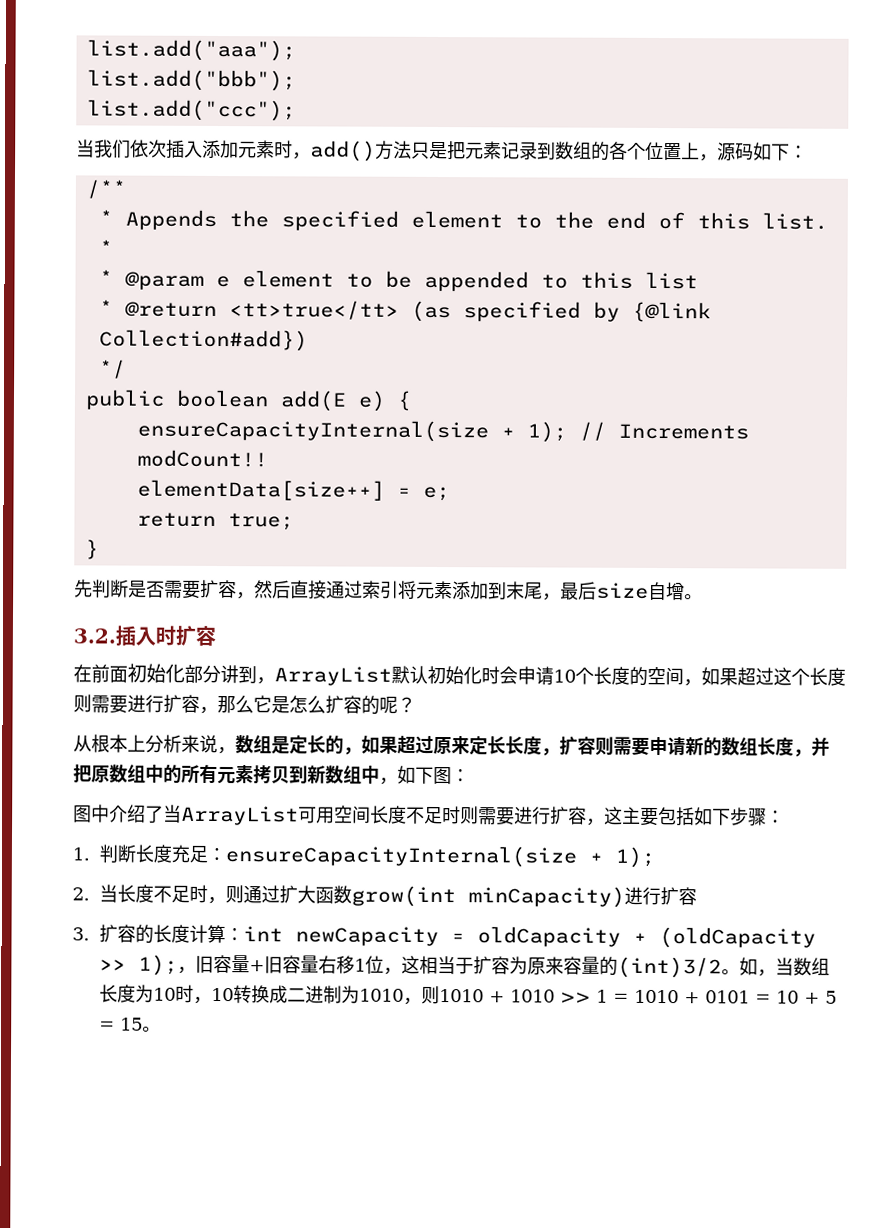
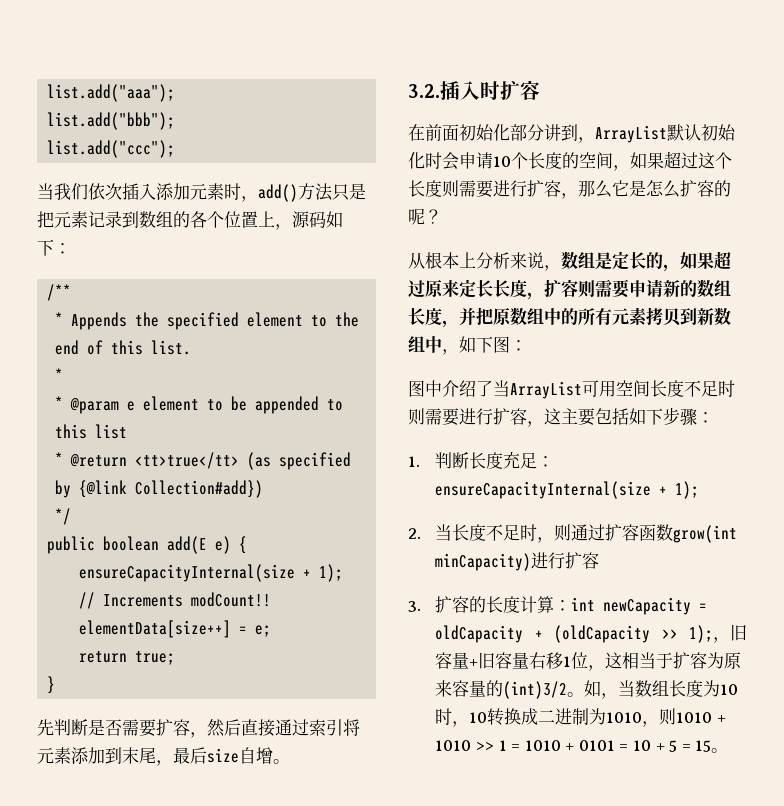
- 2.当长度不足时，则通过扩大函数grow(int minCapacity)进行扩容
+ 2.当长度不足时，则通过扩容函数grow(int minCapacity)进行扩容

